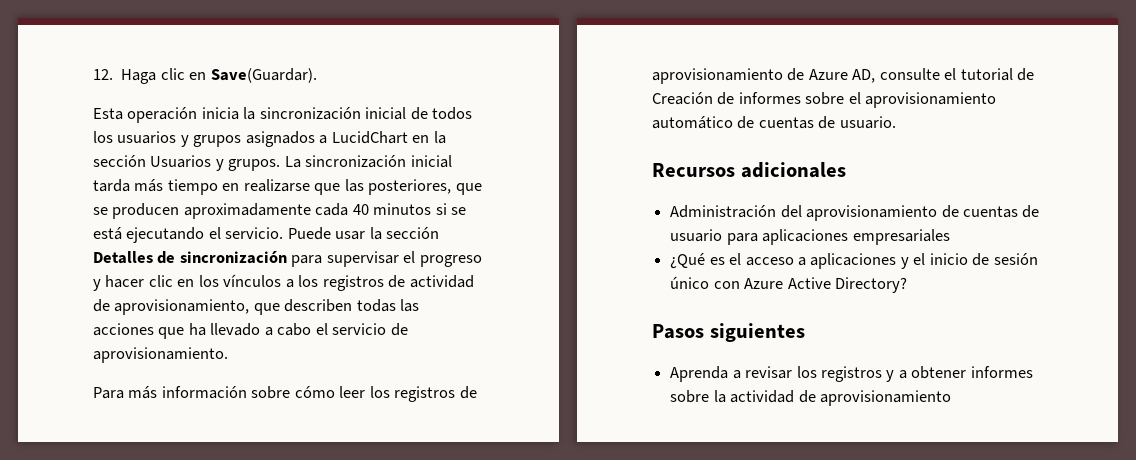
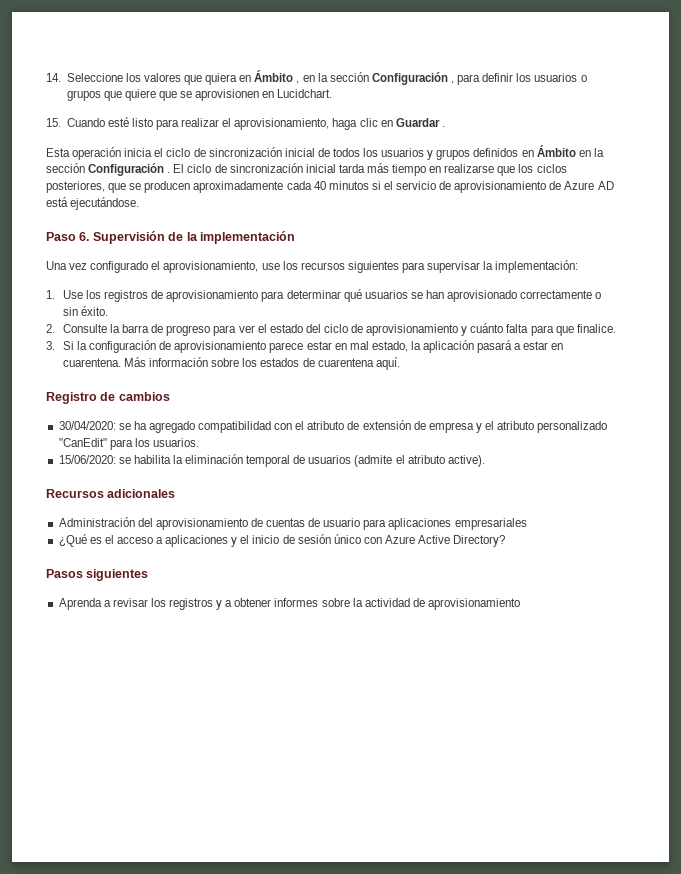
- 12. Haga clic en Save(Guardar).
+ 14. Seleccione los valores que quiera en Ámbito , en la sección Configuración , para definir los usuarios o grupos que quiere que se aprovisionen en Lucidchart.
+ 15. Cuando esté listo para realizar el aprovisionamiento, haga clic en Guardar .
- Esta operación inicia la sincronización inicial de todos los usuarios y grupos asignados a LucidChart en la sección Usuarios y grupos. La sincronización inicial tarda más tiempo en realizarse que las posteriores, que se producen aproximadamente cada 40 minutos si se está ejecutando el servicio. Puede usar la sección Detalles de sincronización para supervisar el progreso y hacer clic en los vínculos a los registros de actividad de aprovisionamiento, que describen todas las acciones que ha llevado a cabo el servicio de aprovisionamiento.
- Para más información sobre cómo leer los registros de aprovisionamiento de Azure AD, consulte el tutorial de Creación de informes sobre el aprovisionamiento automático de cuentas de usuario.
+ Esta operación inicia el ciclo de sincronización inicial de todos los usuarios y grupos definidos en Ámbito en la sección Configuración . El ciclo de sincronización inicial tarda más tiempo en realizarse que los ciclos posteriores, que se producen aproximadamente cada 40 minutos si el servicio de aprovisionamiento de Azure AD está ejecutándose.
+ Paso 6. Supervisión de la implementación
+ Una vez configurado el aprovisionamiento, use los recursos siguientes para supervisar la implementación:
+ 1. Use los registros de aprovisionamiento para determinar qué usuarios se han aprovisionado correctamente o sin éxito.
+ 2. Consulte la barra de progreso para ver el estado del ciclo de aprovisionamiento y cuánto falta para que finalice.
+ 3. Si la configuración de aprovisionamiento parece estar en mal estado, la aplicación pasará a estar en cuarentena. Más información sobre los estados de cuarentena aquí.
+ Registro de cambios
+ 30/04/2020: se ha agregado compatibilidad con el atributo de extensión de empresa y el atributo personalizado "CanEdit" para los usuarios.
+ 15/06/2020: se habilita la eliminación temporal de usuarios (admite el atributo active).

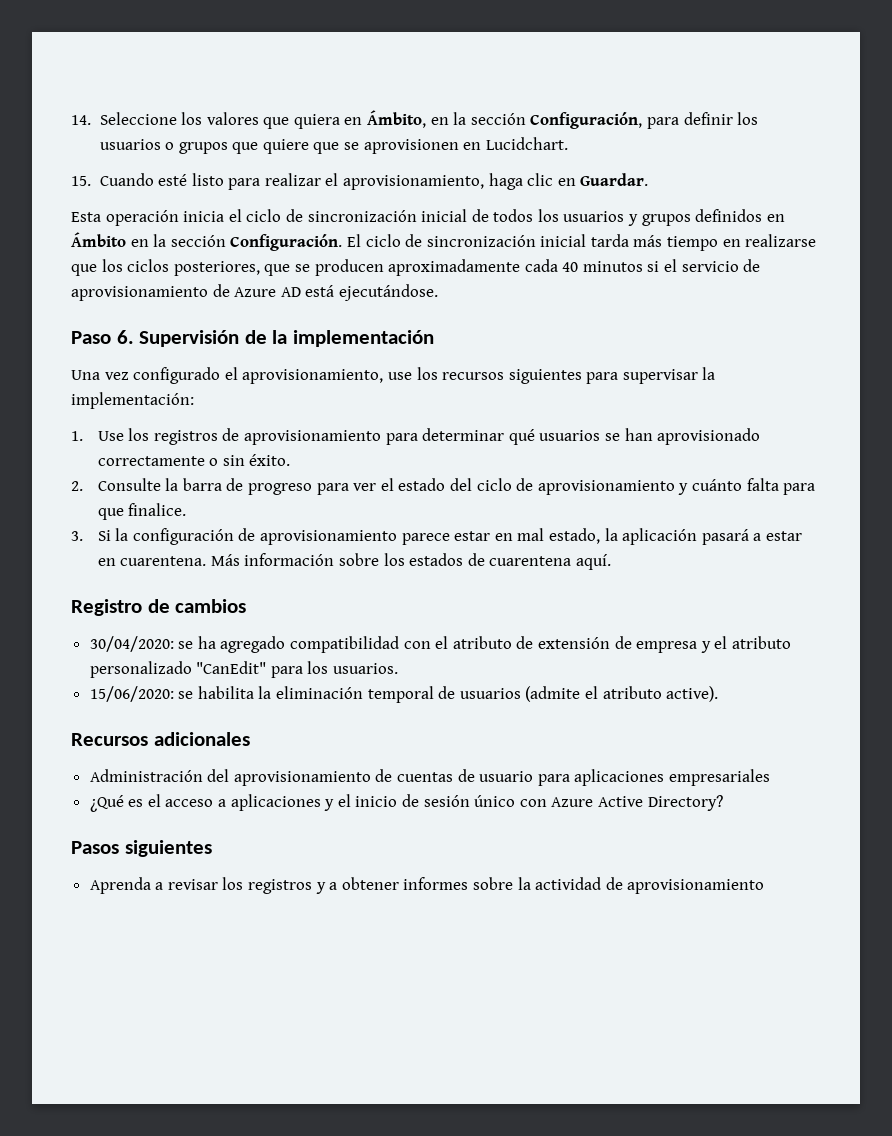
- 14. Seleccione los valores que quiera en Ámbito , en la sección Configuración , para definir los usuarios o grupos que quiere que se aprovisionen en Lucidchart.
+ 14. Seleccione los valores que quiera en Ámbito, en la sección Configuración, para definir los usuarios o grupos que quiere que se aprovisionen en Lucidchart.
- 15. Cuando esté listo para realizar el aprovisionamiento, haga clic en Guardar .
+ 15. Cuando esté listo para realizar el aprovisionamiento, haga clic en Guardar.
- Esta operación inicia el ciclo de sincronización inicial de todos los usuarios y grupos definidos en Ámbito en la sección Configuración .
+ Esta operación inicia el ciclo de sincronización inicial de todos los usuarios y grupos definidos en Ámbito en la sección Configuración.

